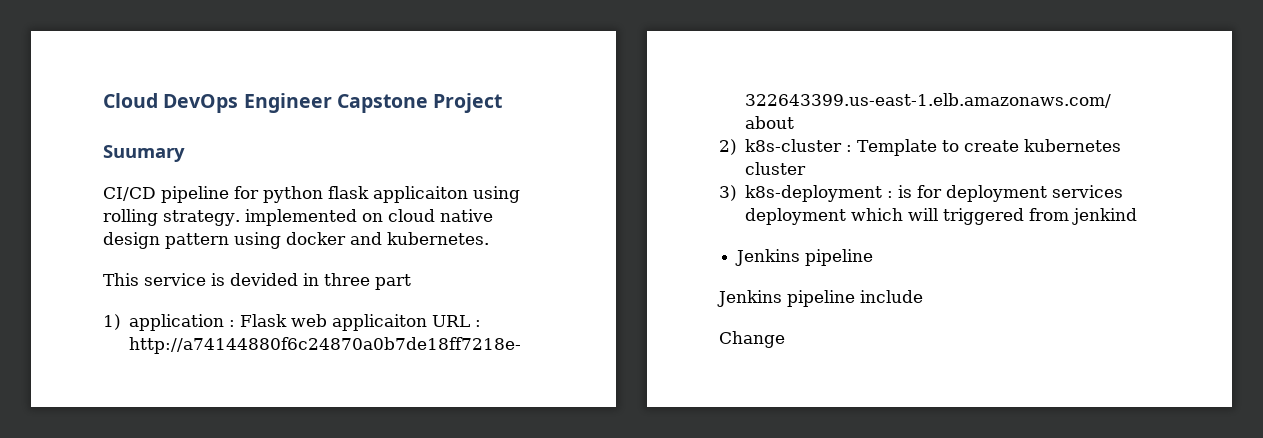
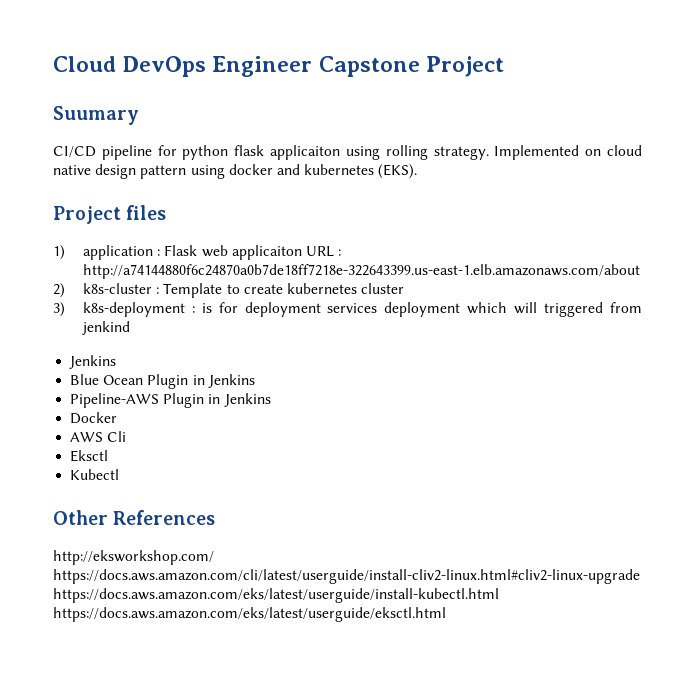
- CI/CD pipeline for python flask applicaiton using rolling strategy. implemented on cloud native design pattern using docker and kubernetes.
- This service is devided in three part
+ CI/CD pipeline for python flask applicaiton using rolling strategy. Implemented on cloud native design pattern using docker and kubernetes (EKS).
+ Project files
  3) k8s-deployment : is for deployment services deployment which will triggered from jenkind
- Jenkins pipeline
- Jenkins pipeline include
- Change
+ Jenkins
+ Blue Ocean Plugin in Jenkins
+ Pipeline-AWS Plugin in Jenkins
+ Docker
+ AWS Cli
+ Eksctl
+ Kubectl
+ Other References
+ http://eksworkshop.com/ https://docs.aws.amazon.com/cli/latest/userguide/install-cliv2-linux.html#cliv2-linux-upgrade https://docs.aws.amazon.com/eks/latest/userguide/install-kubectl.html https://docs.aws.amazon.com/eks/latest/userguide/eksctl.html

